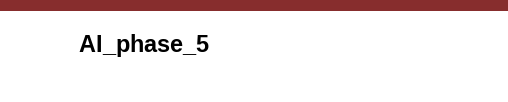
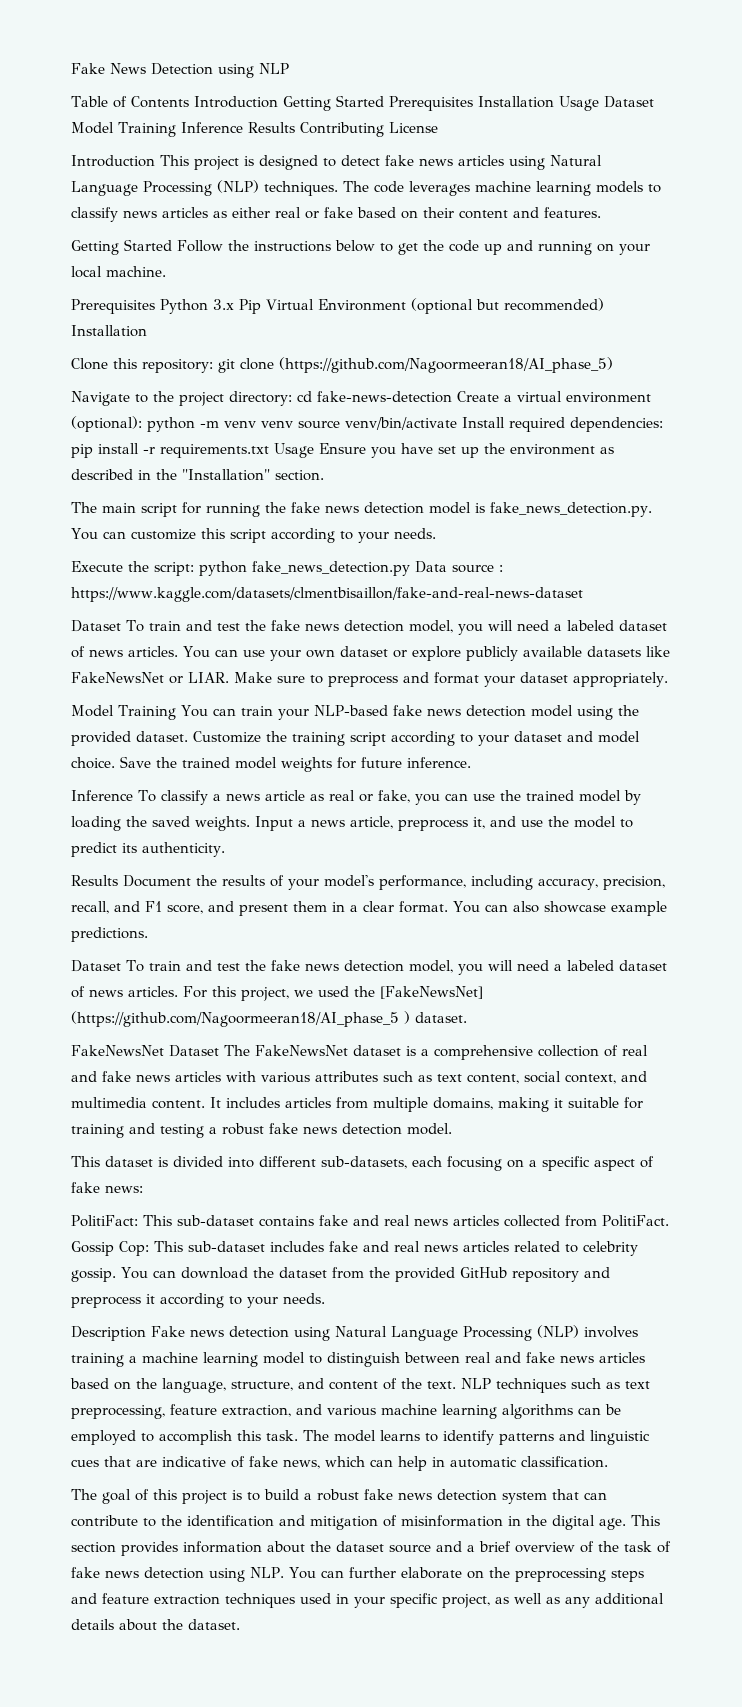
- AI_phase_5
+ Fake News Detection using NLP
+ Table of Contents Introduction Getting Started Prerequisites Installation Usage Dataset Model Training Inference Results Contributing License
+ Introduction This project is designed to detect fake news articles using Natural Language Processing (NLP) techniques. The code leverages machine learning models to classify news articles as either real or fake based on their content and features.
+ Getting Started Follow the instructions below to get the code up and running on your local machine.
+ Prerequisites Python 3.x Pip Virtual Environment (optional but recommended) Installation
+ Clone this repository: git clone (https://github.com/Nagoormeeran18/AI_phase_5)
+ Navigate to the project directory: cd fake-news-detection Create a virtual environment (optional): python -m venv venv source venv/bin/activate Install required dependencies: pip install -r requirements.txt Usage Ensure you have set up the environment as described in the "Installation" section.
+ The main script for running the fake news detection model is fake_news_detection.py. You can customize this script according to your needs.
+ Execute the script: python fake_news_detection.py Data source : https://www.kaggle.com/datasets/clmentbisaillon/fake-and-real-news-dataset
+ Dataset To train and test the fake news detection model, you will need a labeled dataset of news articles. You can use your own dataset or explore publicly available datasets like FakeNewsNet or LIAR. Make sure to preprocess and format your dataset appropriately.
+ Model Training You can train your NLP-based fake news detection model using the provided dataset. Customize the training script according to your dataset and model choice. Save the trained model weights for future inference.
+ Inference To classify a news article as real or fake, you can use the trained model by loading the saved weights. Input a news article, preprocess it, and use the model to predict its authenticity.
+ Results Document the results of your model's performance, including accuracy, precision, recall, and F1 score, and present them in a clear format. You can also showcase example predictions.
+ Dataset To train and test the fake news detection model, you will need a labeled dataset of news articles. For this project, we used the [FakeNewsNet] (https://github.com/Nagoormeeran18/AI_phase_5 ) dataset.
+ FakeNewsNet Dataset The FakeNewsNet dataset is a comprehensive collection of real and fake news articles with various attributes such as text content, social context, and multimedia content. It includes articles from multiple domains, making it suitable for training and testing a robust fake news detection model.
+ This dataset is divided into different sub-datasets, each focusing on a specific aspect of fake news:
+ PolitiFact: This sub-dataset contains fake and real news articles collected from PolitiFact. Gossip Cop: This sub-dataset includes fake and real news articles related to celebrity gossip. You can download the dataset from the provided GitHub repository and preprocess it according to your needs.
+ Description Fake news detection using Natural Language Processing (NLP) involves training a machine learning model to distinguish between real and fake news articles based on the language, structure, and content of the text. NLP techniques such as text preprocessing, feature extraction, and various machine learning algorithms can be employed to accomplish this task. The model learns to identify patterns and linguistic cues that are indicative of fake news, which can help in automatic classification.
+ The goal of this project is to build a robust fake news detection system that can contribute to the identification and mitigation of misinformation in the digital age. This section provides information about the dataset source and a brief overview of the task of fake news detection using NLP. You can further elaborate on the preprocessing steps and feature extraction techniques used in your specific project, as well as any additional details about the dataset.

